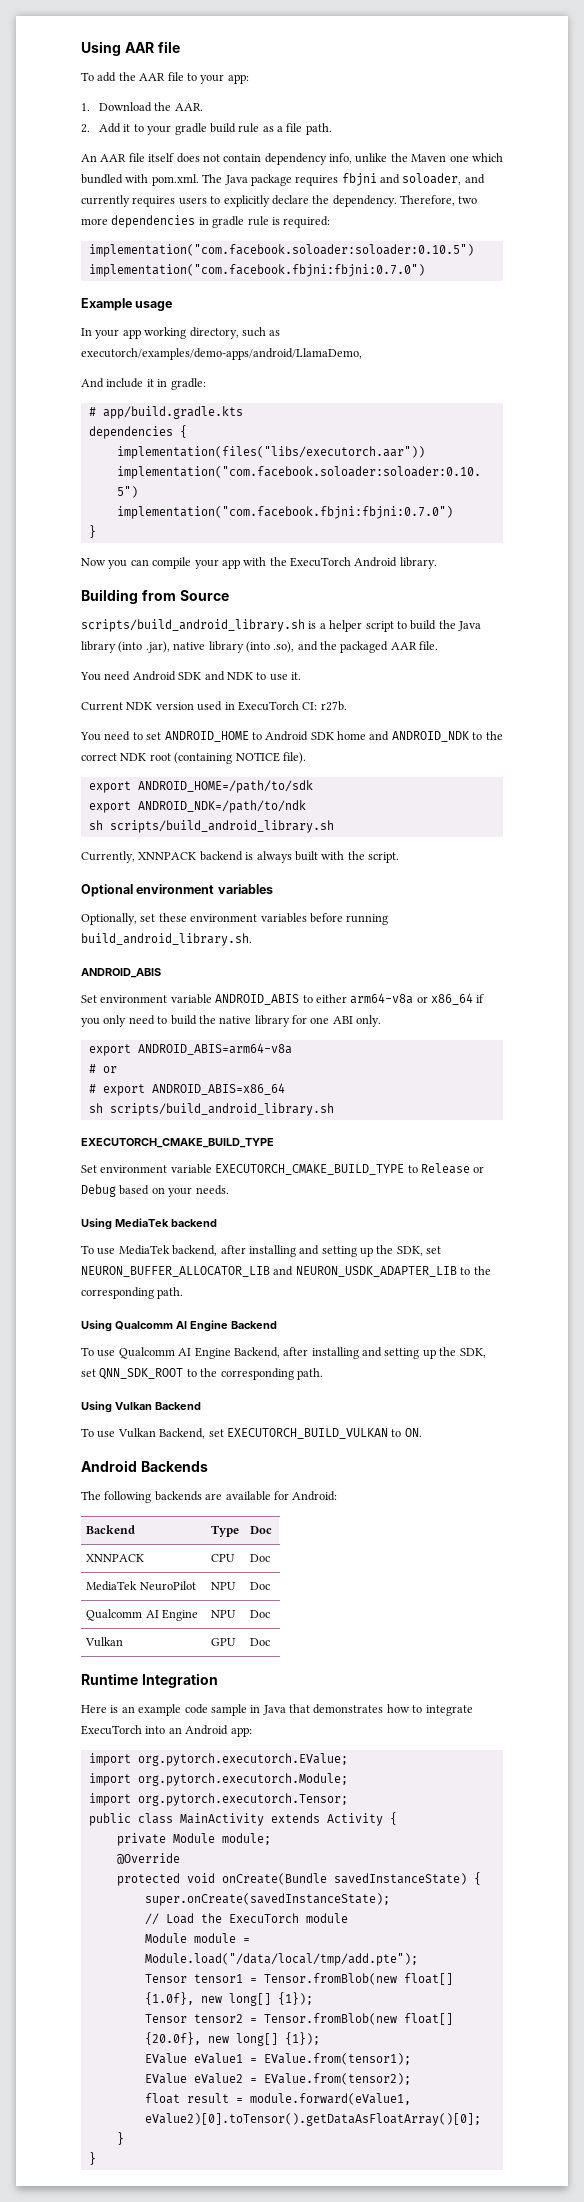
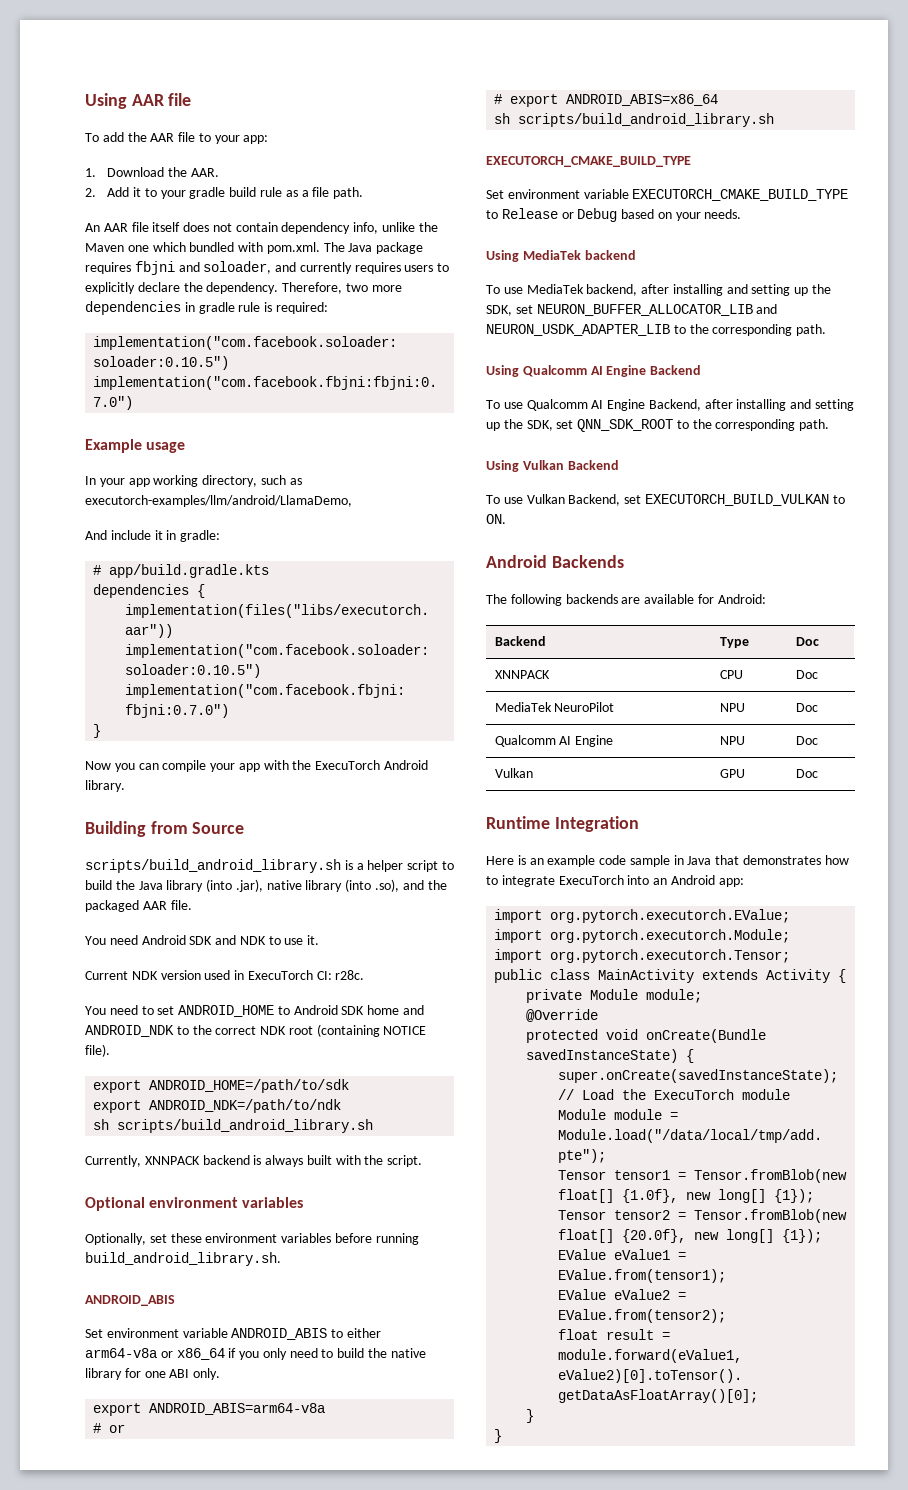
- In your app working directory, such as executorch/examples/demo-apps/android/LlamaDemo,
+ In your app working directory, such as executorch-examples/llm/android/LlamaDemo,
- Current NDK version used in ExecuTorch CI: r27b.
+ Current NDK version used in ExecuTorch CI: r28c.

